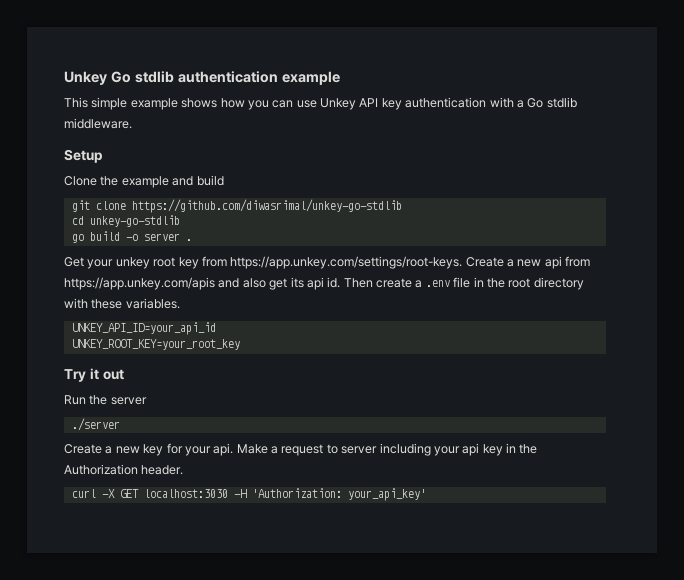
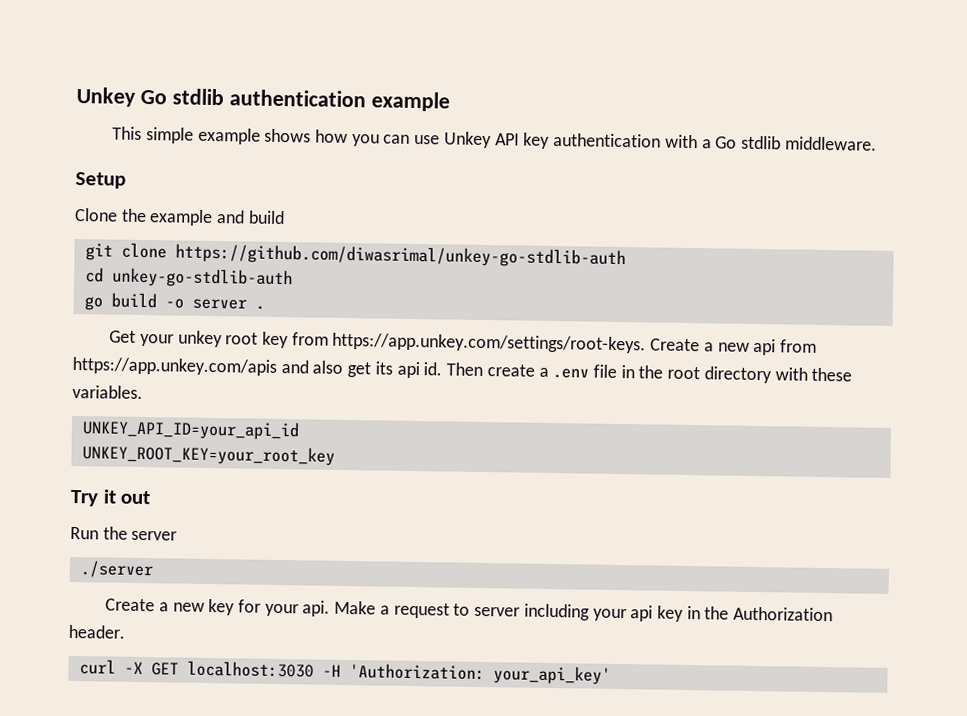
- git clone https://github.com/diwasrimal/unkey-go-stdlib
+ git clone https://github.com/diwasrimal/unkey-go-stdlib-auth
- cd unkey-go-stdlib
+ cd unkey-go-stdlib-auth

